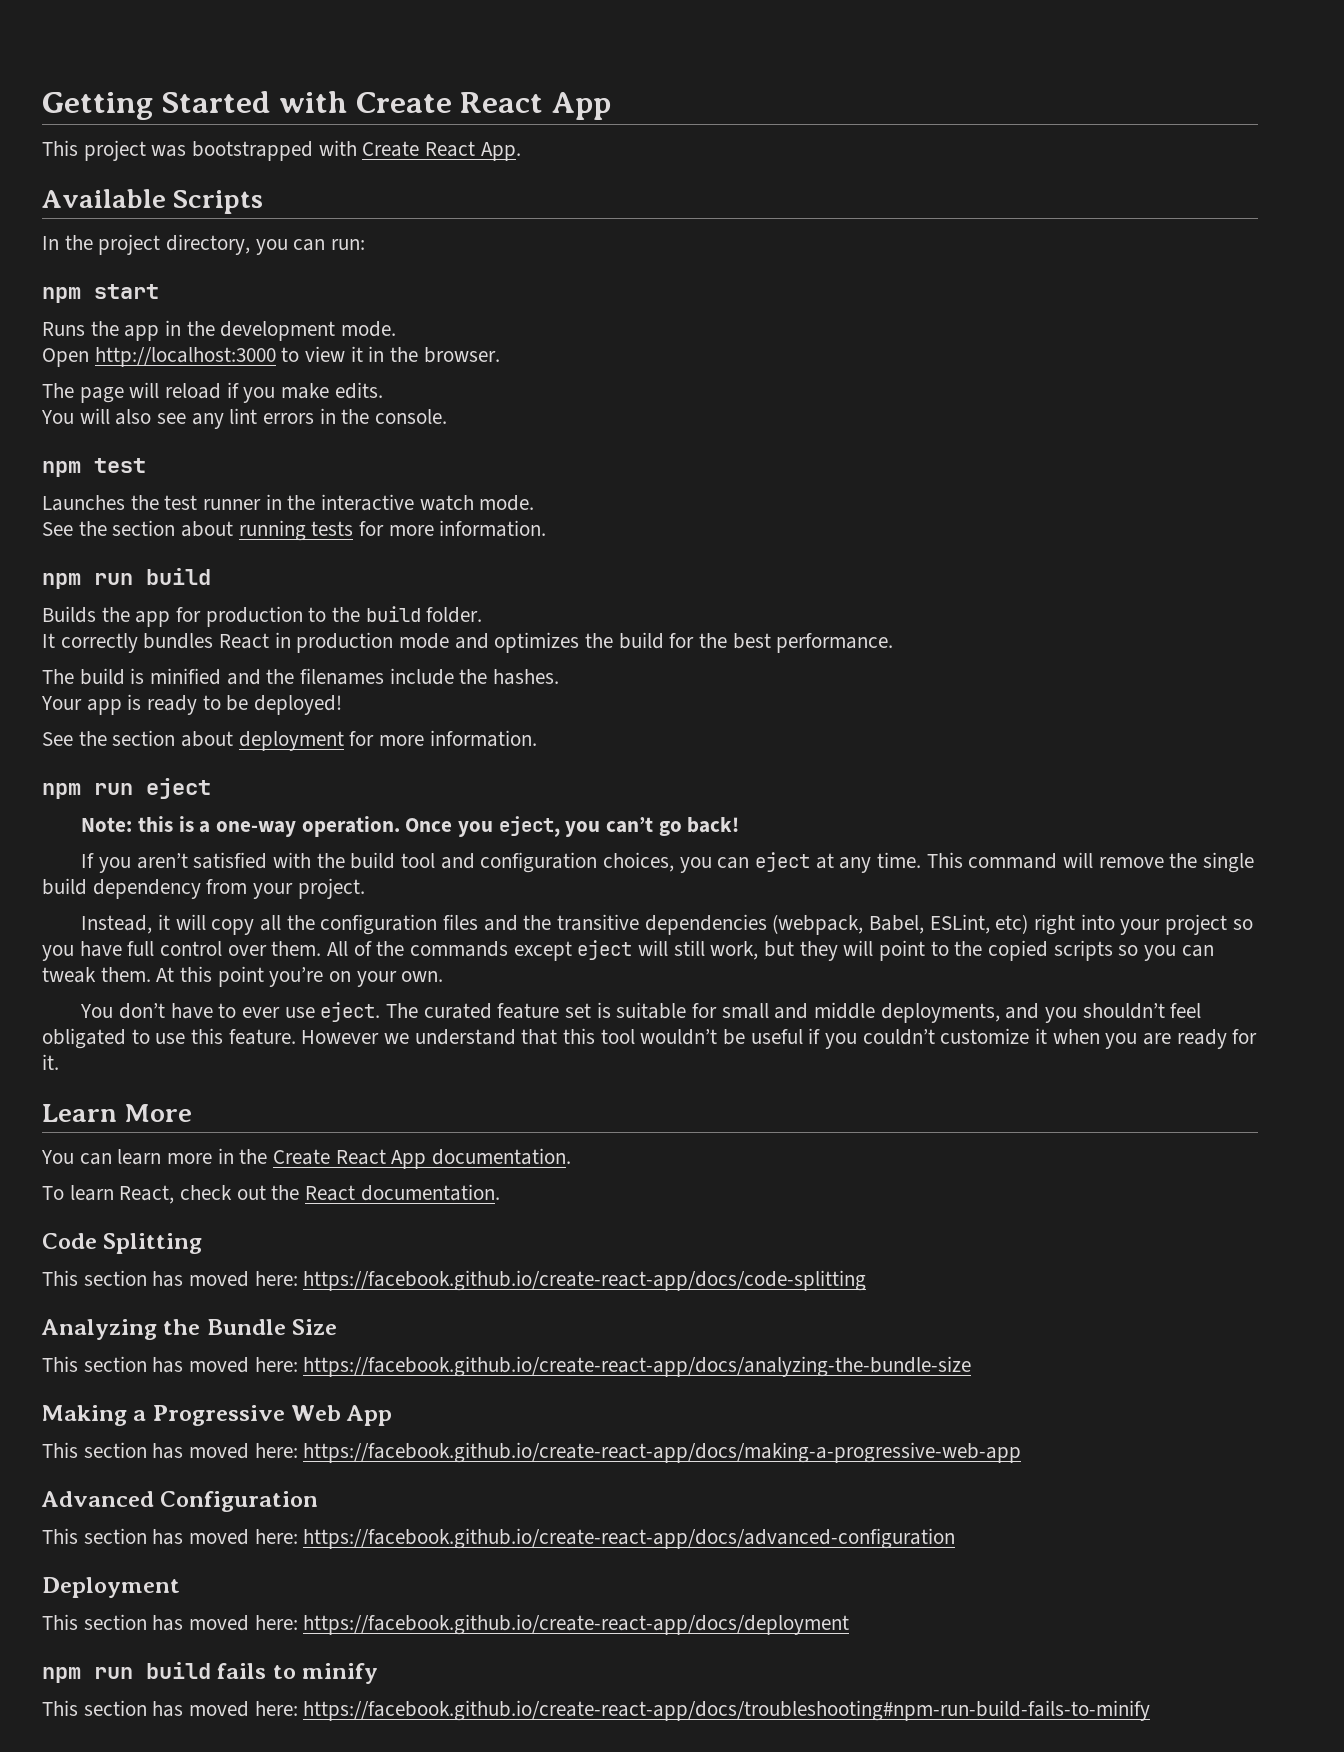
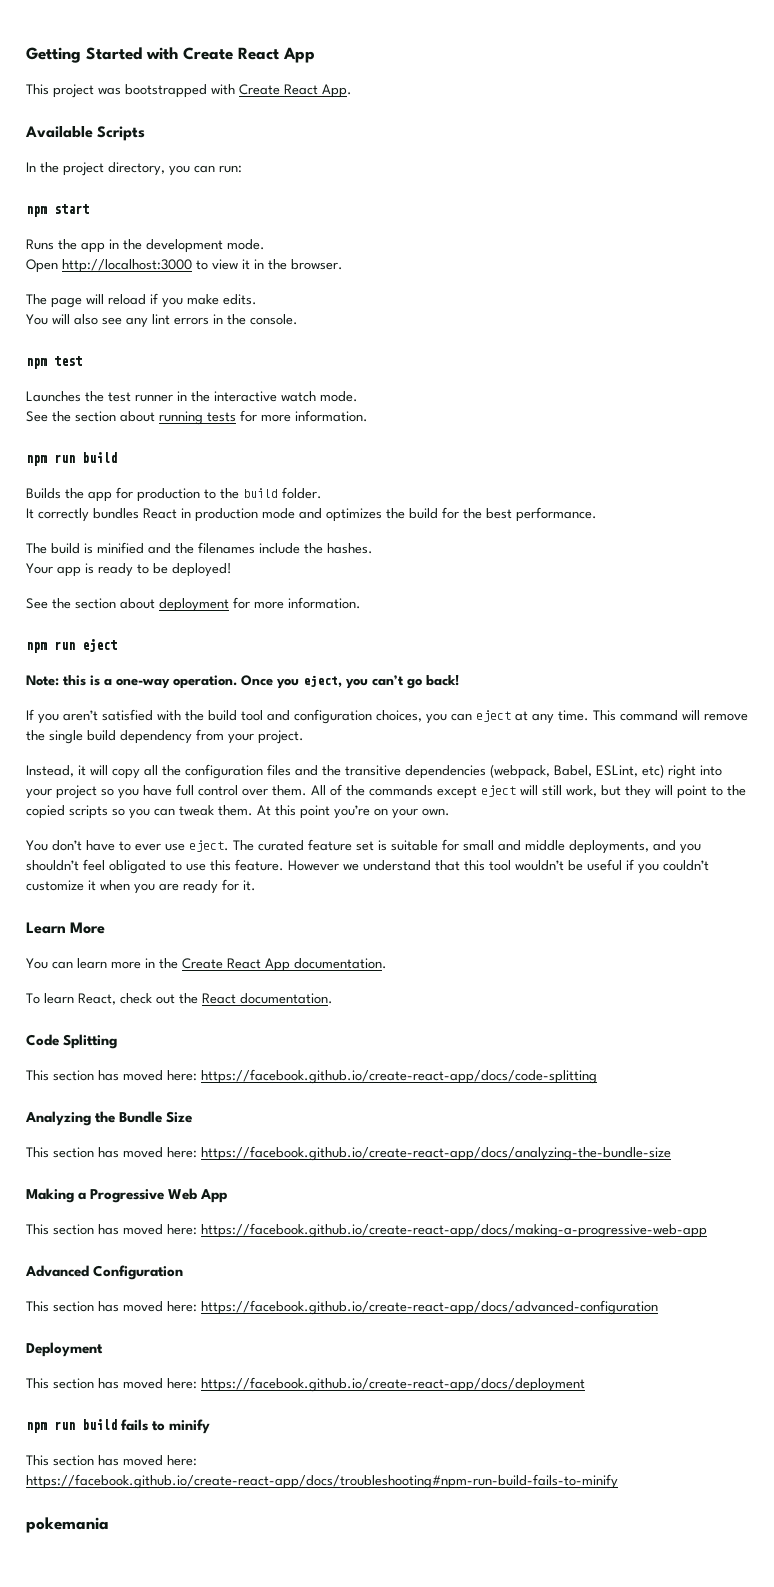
+ pokemania

